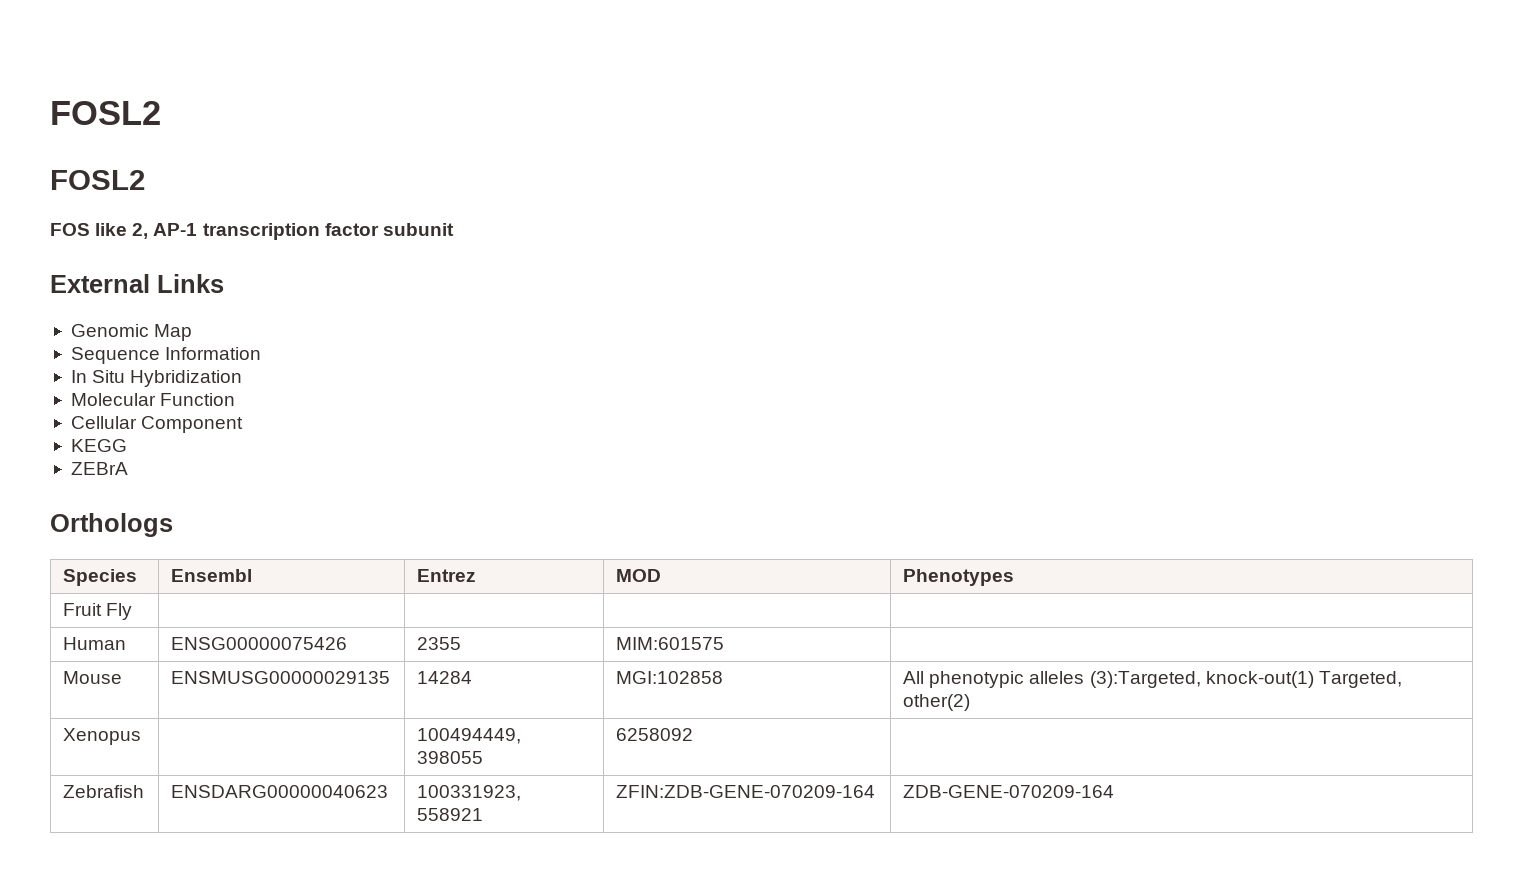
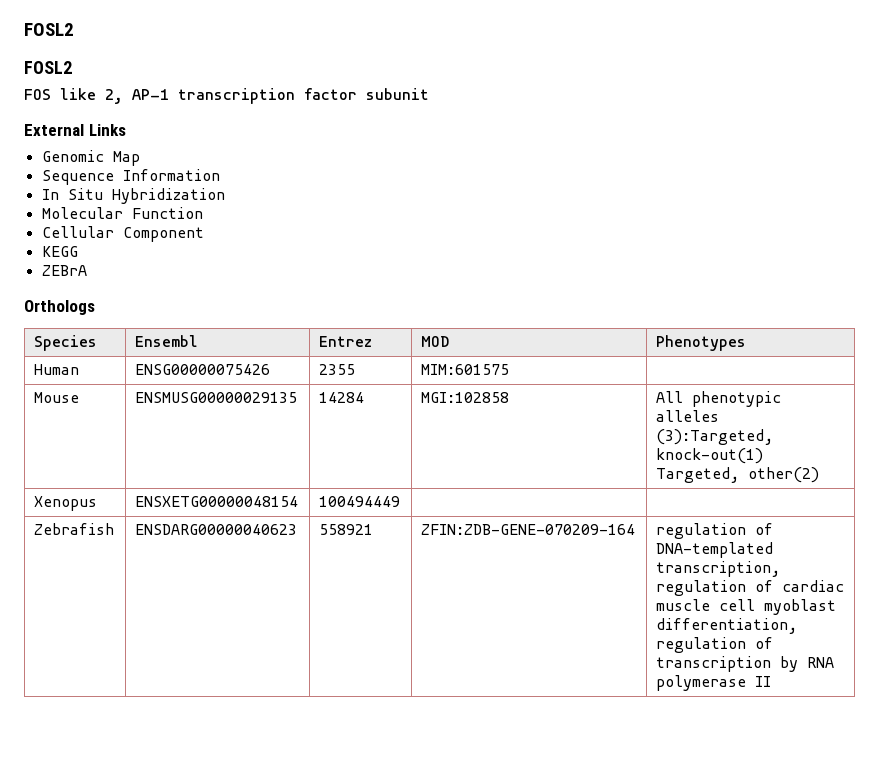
- Fruit Fly | | | |
- Xenopus | | 100494449, 398055 | 6258092 |
+ Xenopus | ENSXETG00000048154 | 100494449 | |
- Zebrafish | ENSDARG00000040623 | 100331923, 558921 | ZFIN:ZDB-GENE-070209-164 | ZDB-GENE-070209-164
+ Zebrafish | ENSDARG00000040623 | 558921 | ZFIN:ZDB-GENE-070209-164 | regulation of DNA-templated transcription, regulation of cardiac muscle cell myoblast differentiation, regulation of transcription by RNA polymerase II

